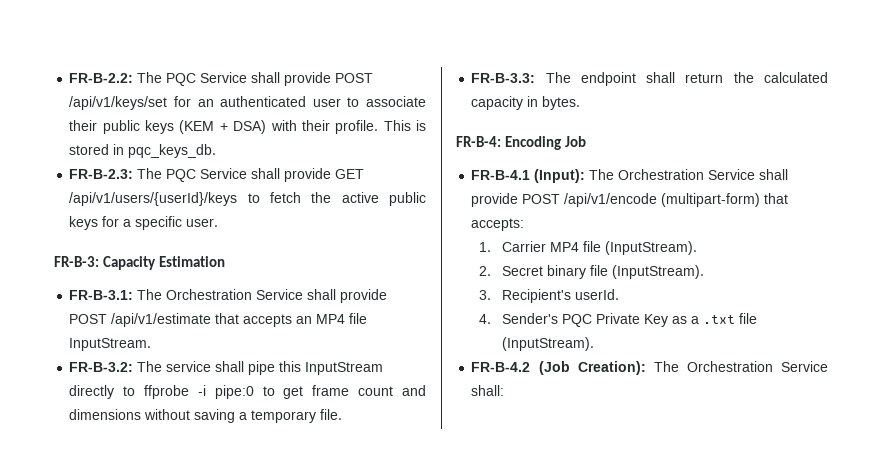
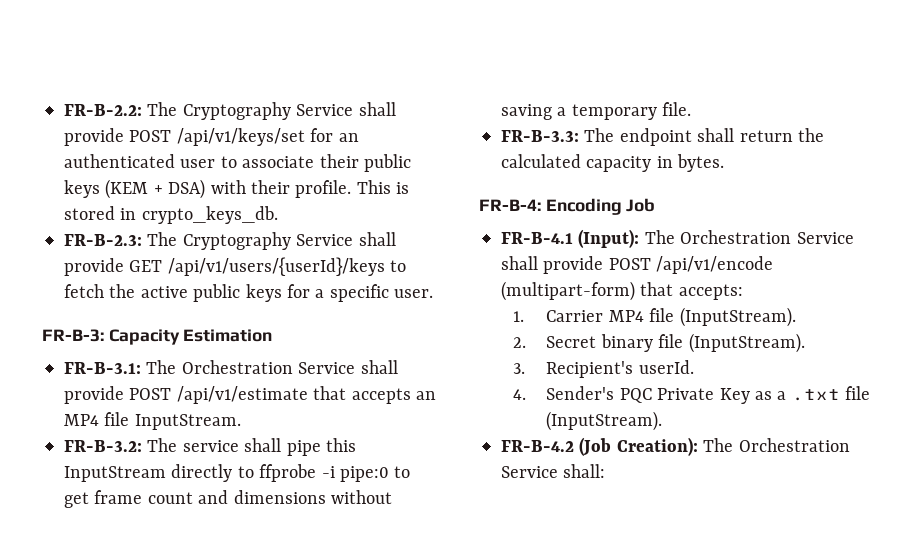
- FR-B-2.2: The PQC Service shall provide POST /api/v1/keys/set for an authenticated user to associate their public keys (KEM + DSA) with their profile.
+ FR-B-2.2: The Cryptography Service shall provide POST /api/v1/keys/set for an authenticated user to associate their public keys (KEM + DSA) with their profile.
- This is stored in pqc_keys_db.
+ This is stored in crypto_keys_db.
- FR-B-2.3: The PQC Service shall provide GET /api/v1/users/{userId}/keys to fetch the active public keys for a specific user.
+ FR-B-2.3: The Cryptography Service shall provide GET /api/v1/users/{userId}/keys to fetch the active public keys for a specific user.

